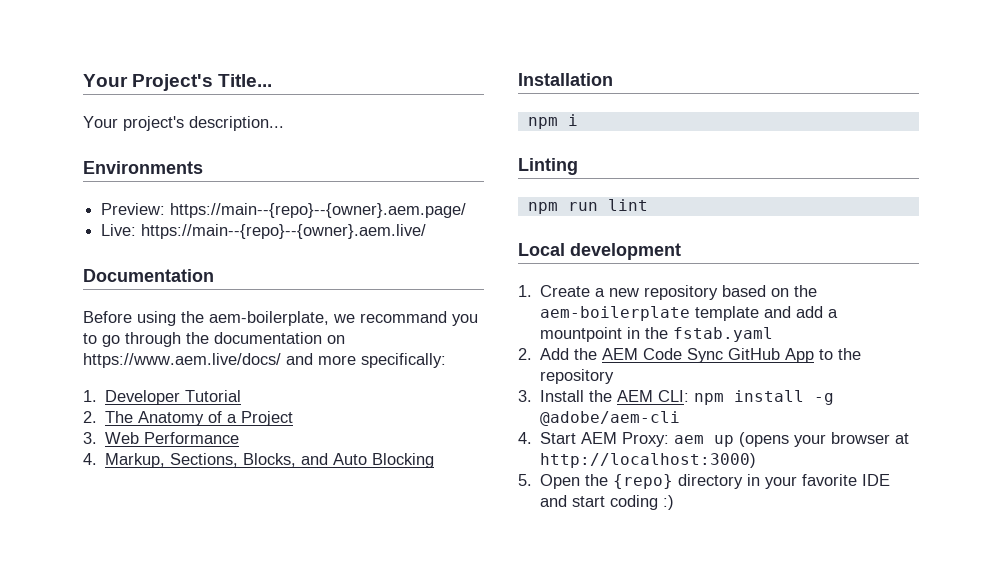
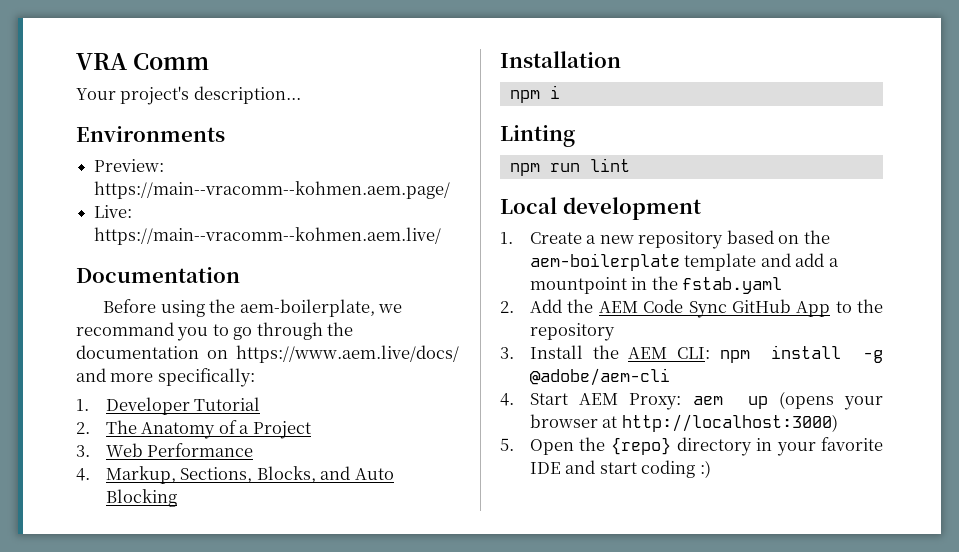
- Your Project's Title...
+ VRA Comm
- Preview: https://main--{repo}--{owner}.aem.page/
+ Preview: https://main--vracomm--kohmen.aem.page/
- Live: https://main--{repo}--{owner}.aem.live/
+ Live: https://main--vracomm--kohmen.aem.live/

